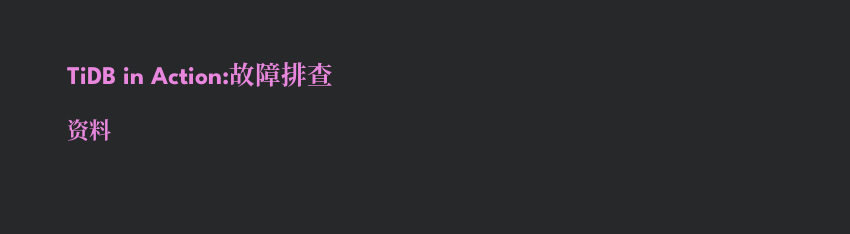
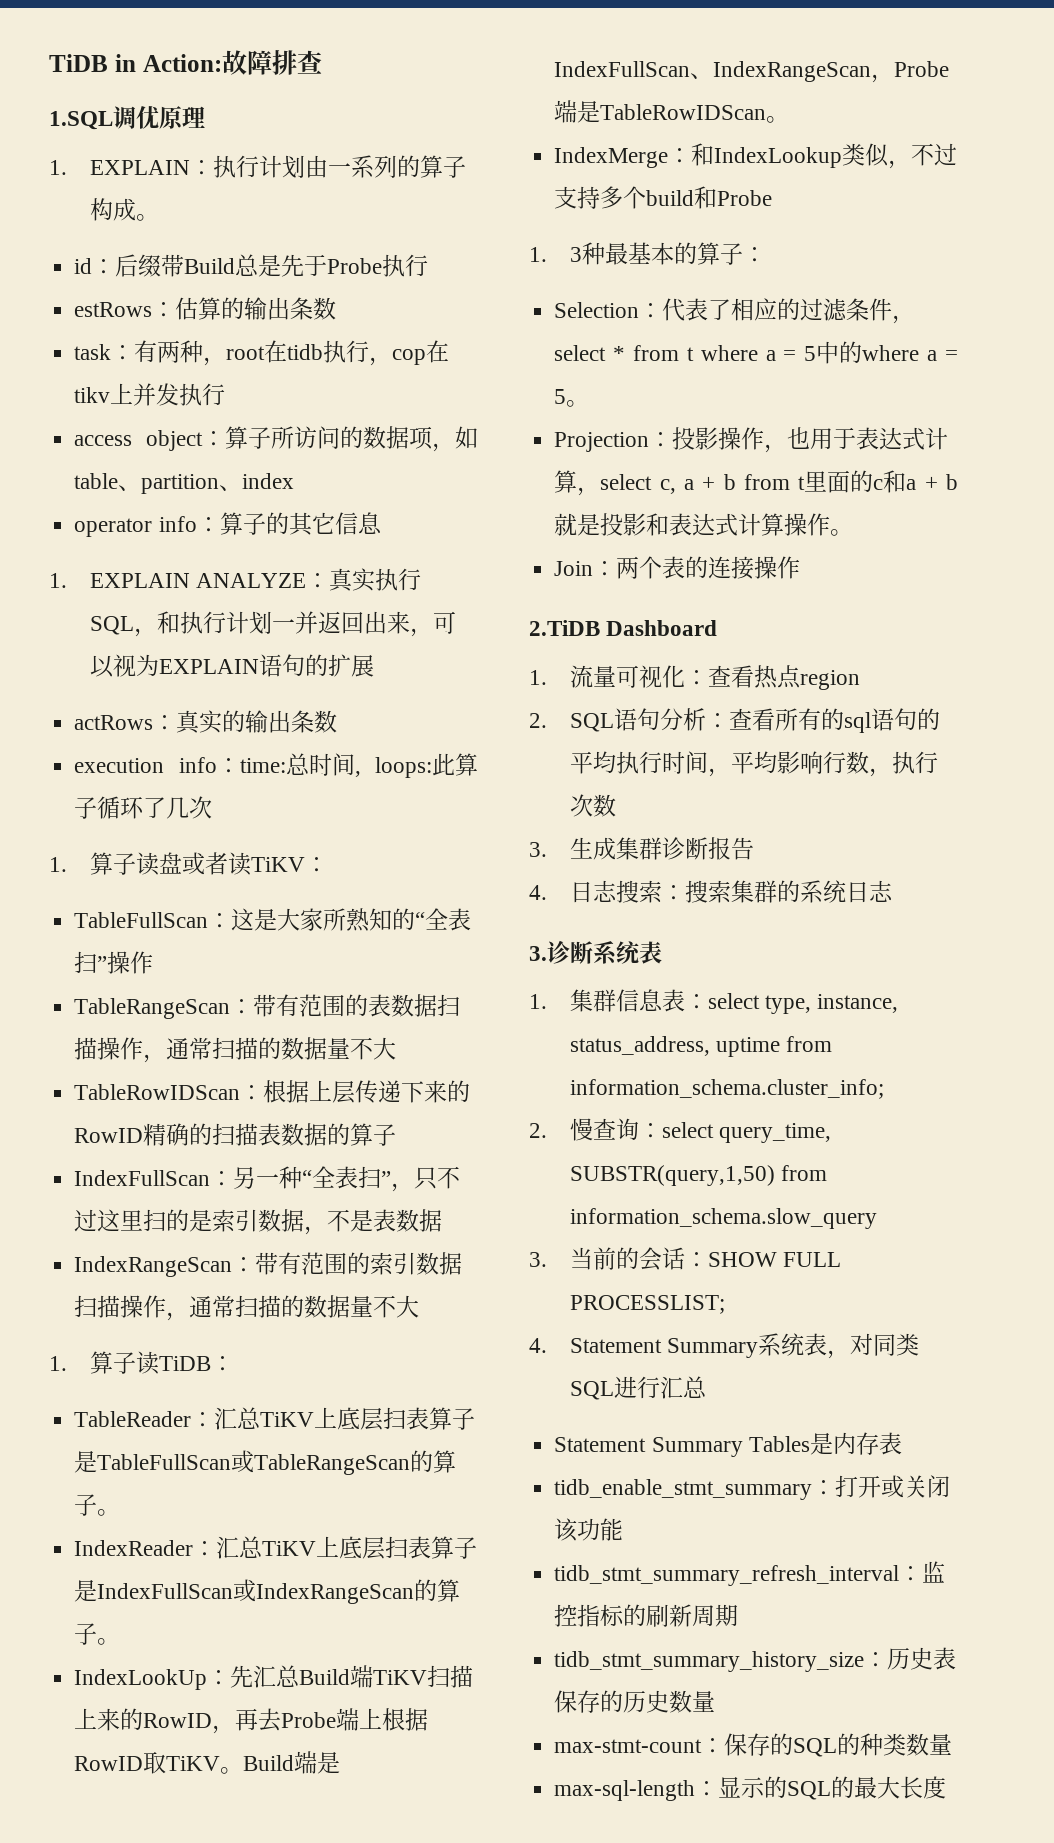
- 资料
+ 1.SQL调优原理
+ 1. EXPLAIN：执行计划由一系列的算子构成。
+ id：后缀带Build总是先于Probe执行
+ estRows：估算的输出条数
+ task：有两种，root在tidb执行，cop在tikv上并发执行
+ access object：算子所访问的数据项，如table、partition、index
+ operator info：算子的其它信息
+ 1. EXPLAIN ANALYZE：真实执行SQL，和执行计划一并返回出来，可以视为EXPLAIN语句的扩展
+ actRows：真实的输出条数
+ execution info：time:总时间, loops:此算子循环了几次
+ 1.算子读盘或者读TiKV：
+ TableFullScan：这是大家所熟知的“全表扫”操作
+ TableRangeScan：带有范围的表数据扫描操作，通常扫描的数据量不大
+ TableRowIDScan：根据上层传递下来的RowID精确的扫描表数据的算子
+ IndexFullScan：另一种“全表扫”，只不过这里扫的是索引数据，不是表数据
+ IndexRangeScan：带有范围的索引数据扫描操作，通常扫描的数据量不大
+ 1.算子读TiDB：
+ TableReader：汇总TiKV上底层扫表算子是TableFullScan或TableRangeScan的算子。
+ IndexReader：汇总TiKV上底层扫表算子是IndexFullScan或IndexRangeScan的算子。
+ IndexLookUp：先汇总Build端TiKV扫描上来的RowID，再去Probe端上根据RowID取TiKV。Build端是IndexFullScan、IndexRangeScan，Probe端是TableRowIDScan。
+ IndexMerge：和IndexLookup类似，不过支持多个build和Probe
+ 1. 3种最基本的算子：
+ Selection：代表了相应的过滤条件，select * from t where a = 5中的where a = 5。
+ Projection：投影操作，也用于表达式计算，select c, a + b from t里面的c和a + b就是投影和表达式计算操作。
+ Join：两个表的连接操作
+ 2.TiDB Dashboard
+ 1.流量可视化：查看热点region
+ 2. SQL语句分析：查看所有的sql语句的平均执行时间，平均影响行数，执行次数
+ 3.生成集群诊断报告
+ 4.日志搜索：搜索集群的系统日志
+ 3.诊断系统表
+ 1.集群信息表：select type, instance, status_address, uptime from information_schema.cluster_info;
+ 2.慢查询：select query_time, SUBSTR(query,1,50) from information_schema.slow_query
+ 3.当前的会话：SHOW FULL PROCESSLIST;
+ 4. Statement Summary系统表，对同类SQL进行汇总
+ Statement Summary Tables是内存表
+ tidb_enable_stmt_summary：打开或关闭该功能
+ tidb_stmt_summary_refresh_interval：监控指标的刷新周期
+ tidb_stmt_summary_history_size：历史表保存的历史数量
+ max-stmt-count：保存的SQL的种类数量
+ max-sql-length：显示的SQL的最大长度

